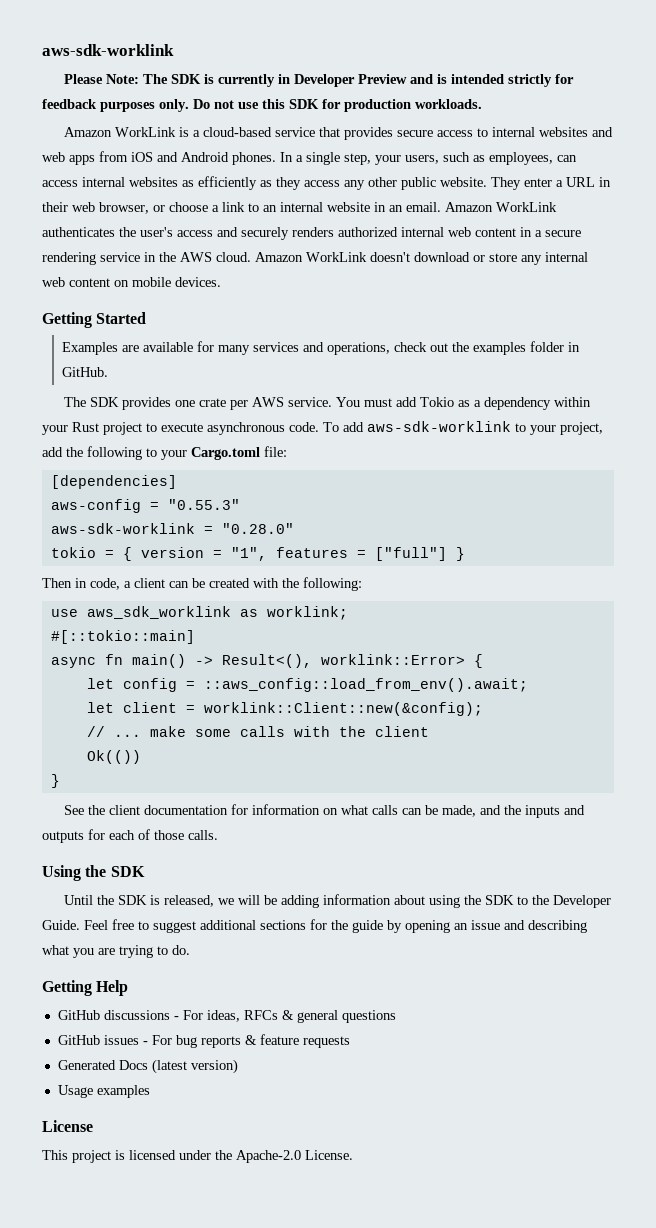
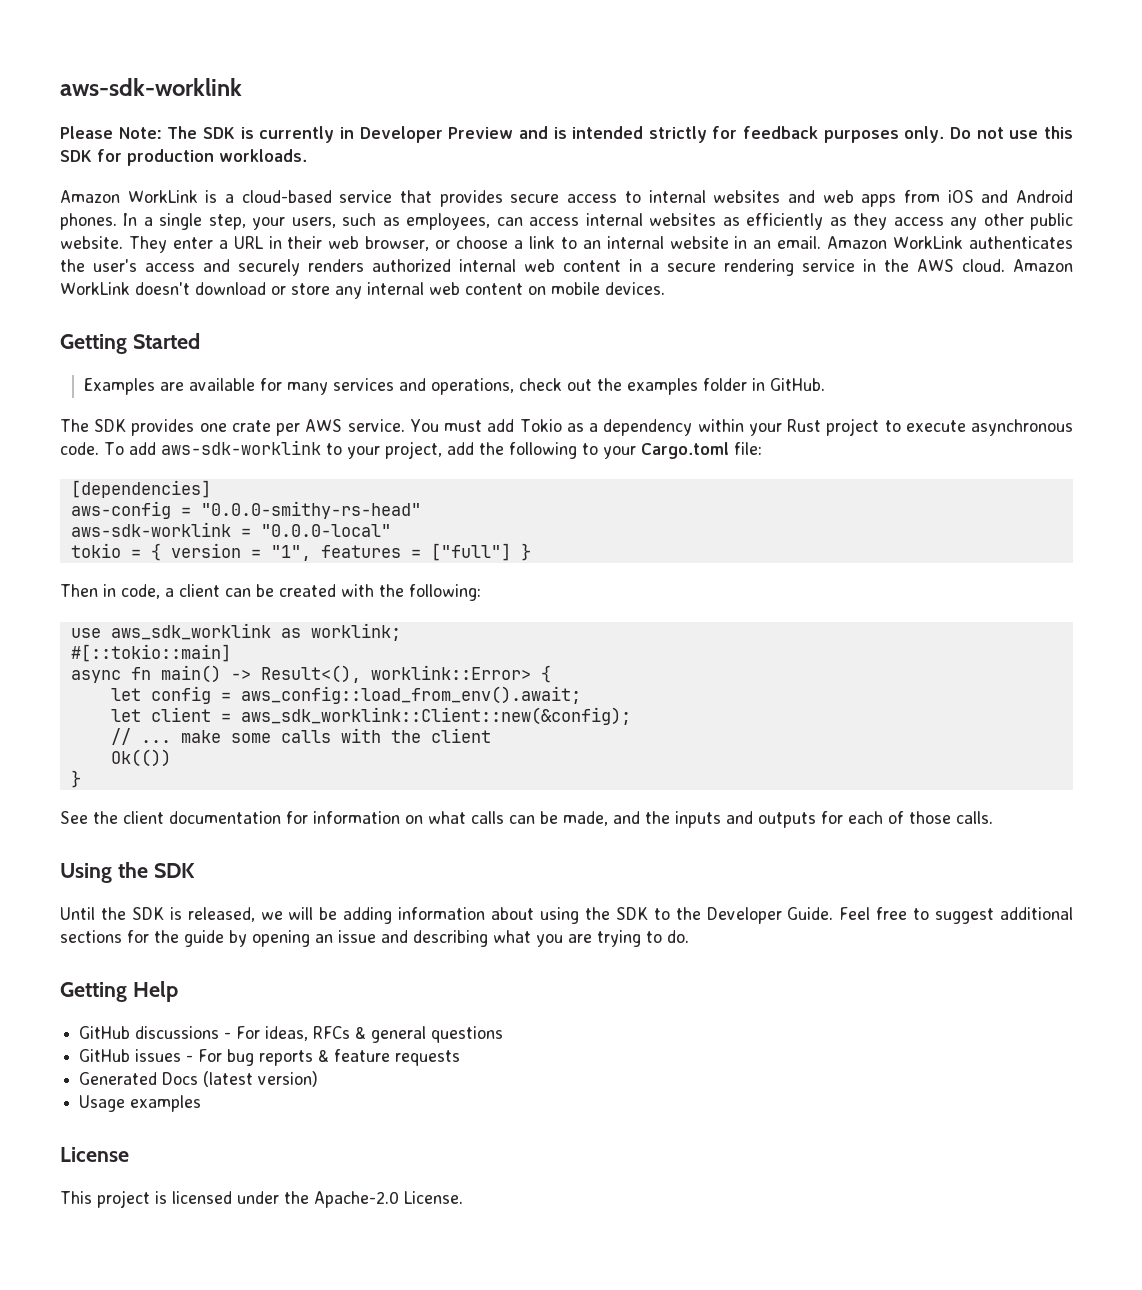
- aws-config = "0.55.3"
+ aws-config = "0.0.0-smithy-rs-head"
- aws-sdk-worklink = "0.28.0"
+ aws-sdk-worklink = "0.0.0-local"
- let config = ::aws_config::load_from_env().await;
+ let config = aws_config::load_from_env().await;
- let client = worklink::Client::new(&config);
+ let client = aws_sdk_worklink::Client::new(&config);

